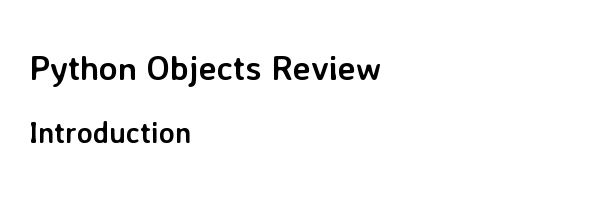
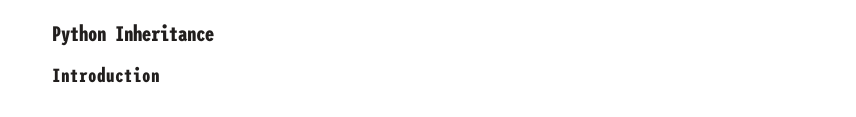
- Python Objects Review
+ Python Inheritance

